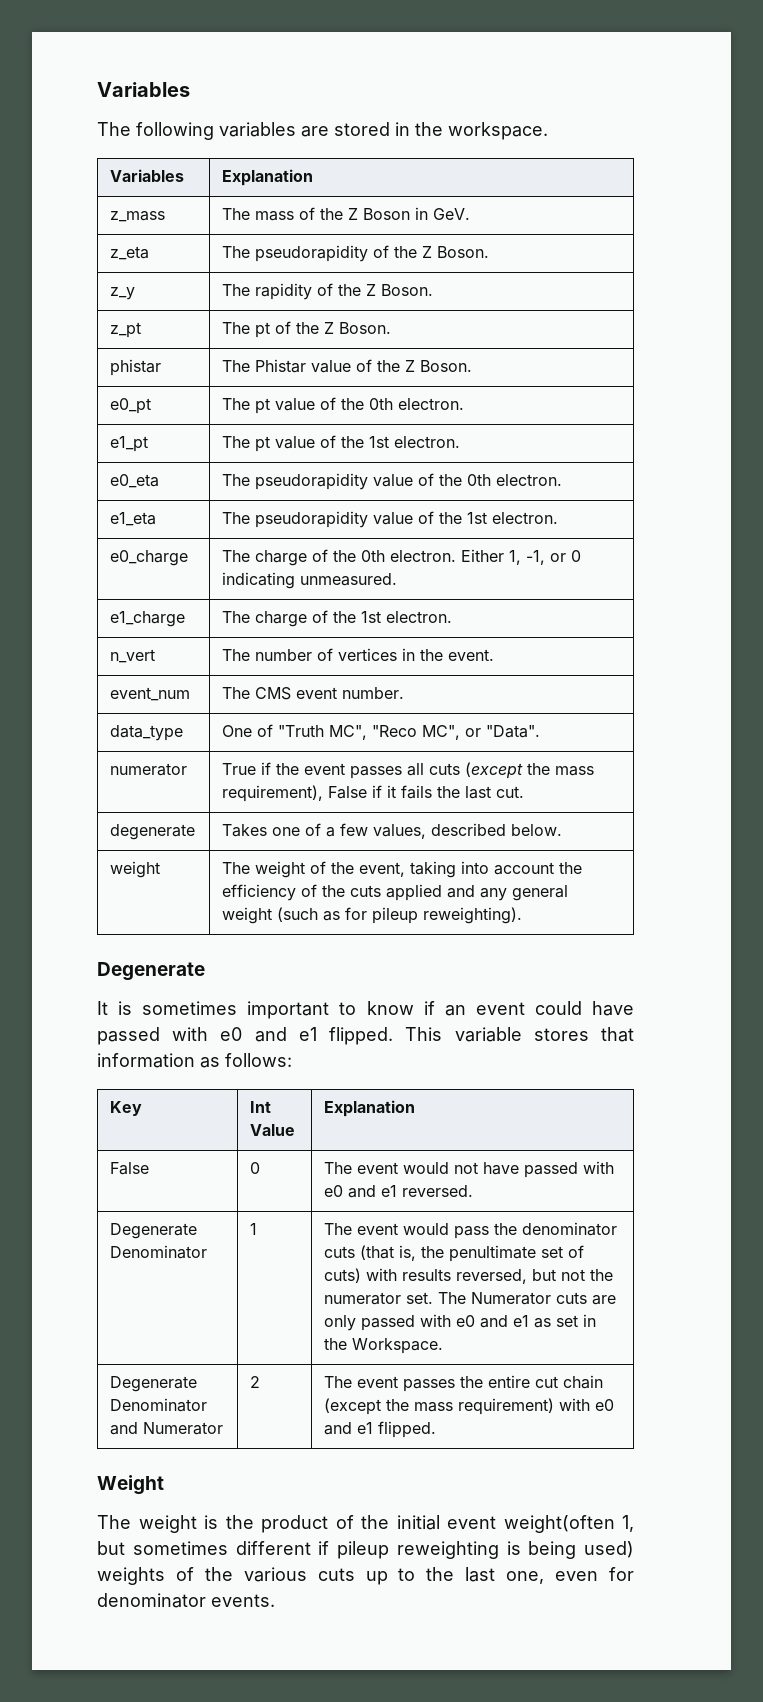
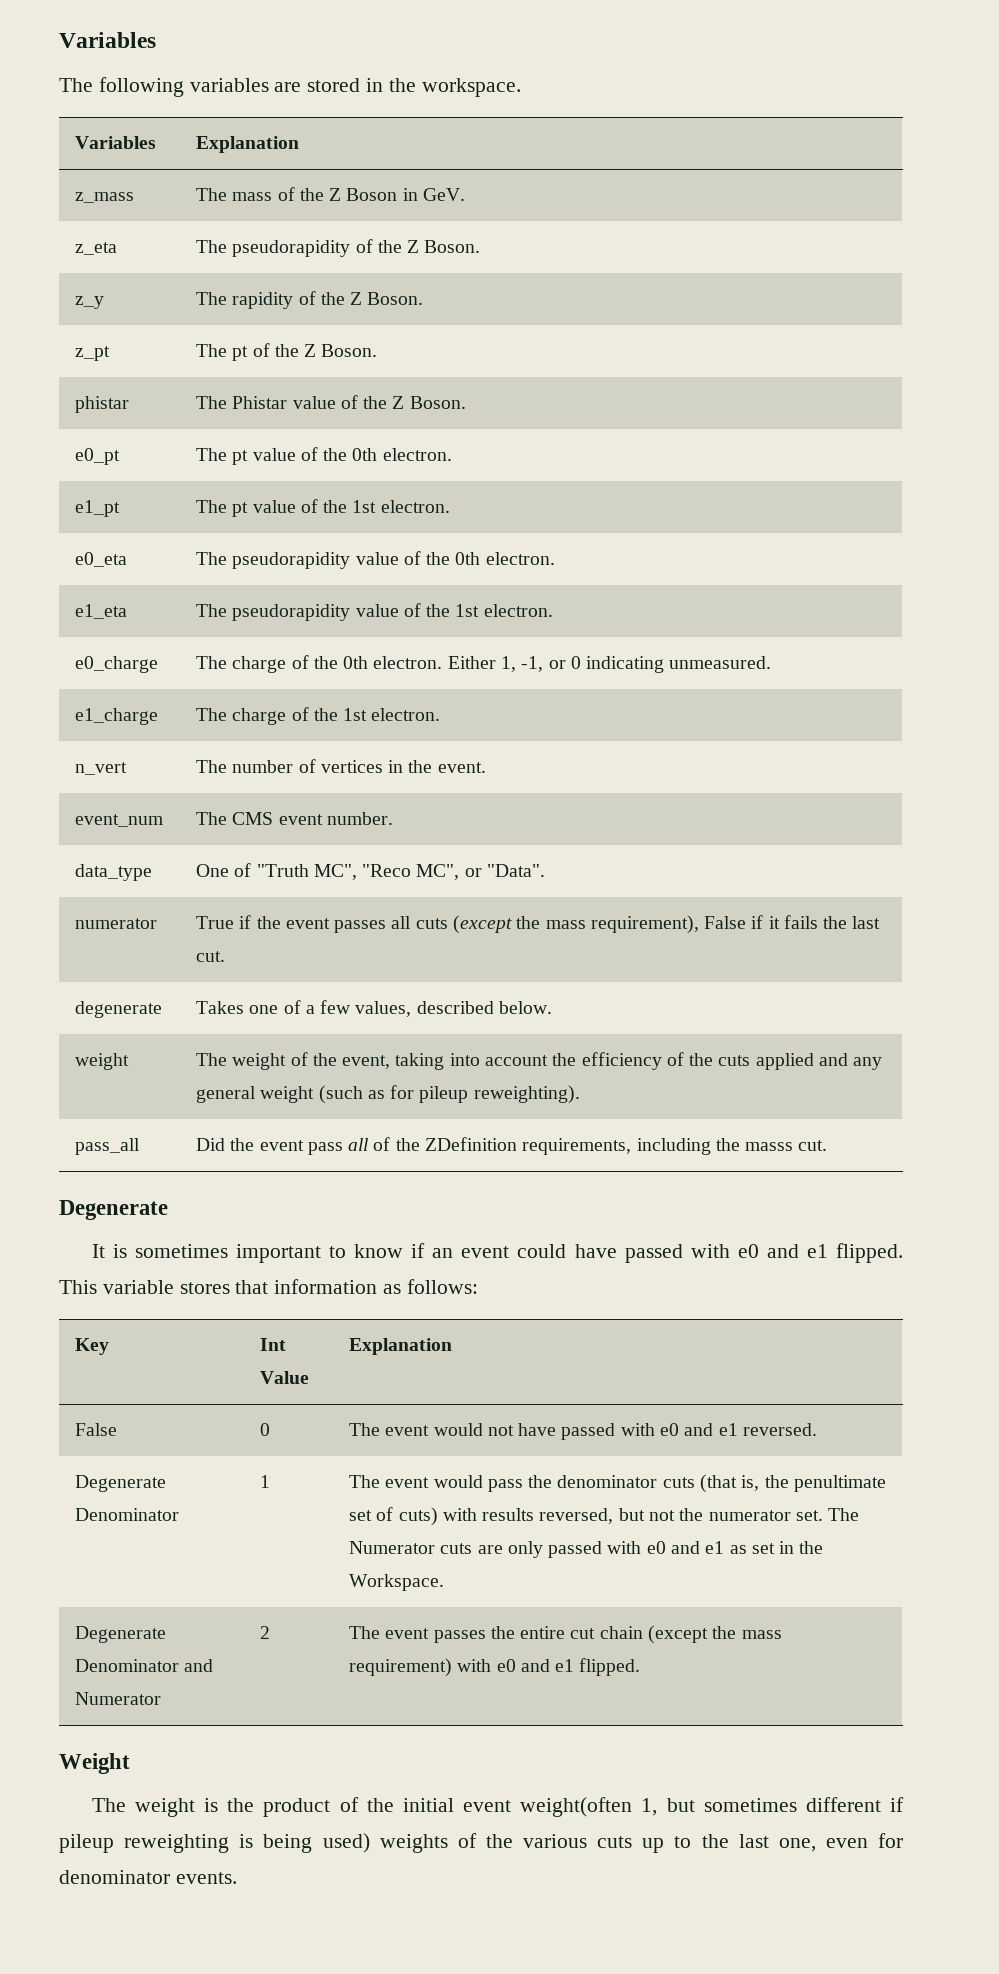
+ pass_all | Did the event pass all of the ZDefinition requirements, including the masss cut.

